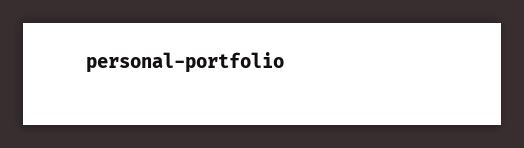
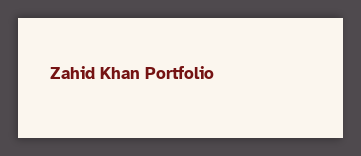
- personal-portfolio
+ Zahid Khan Portfolio

